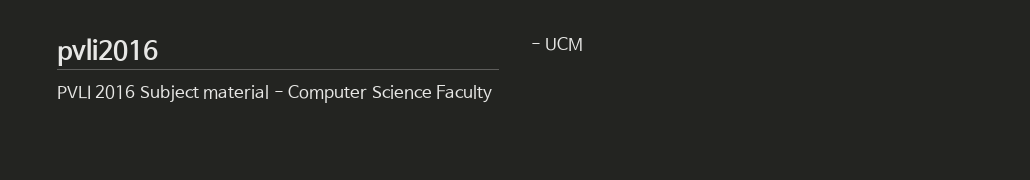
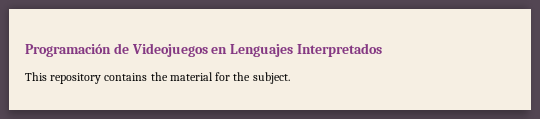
- pvli2016
- PVLI 2016 Subject material - Computer Science Faculty - UCM
+ Programación de Videojuegos en Lenguajes Interpretados
+ This repository contains the material for the subject.

